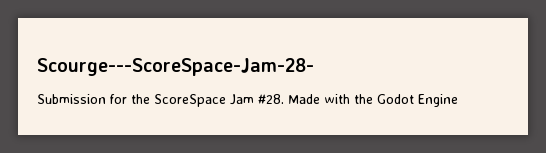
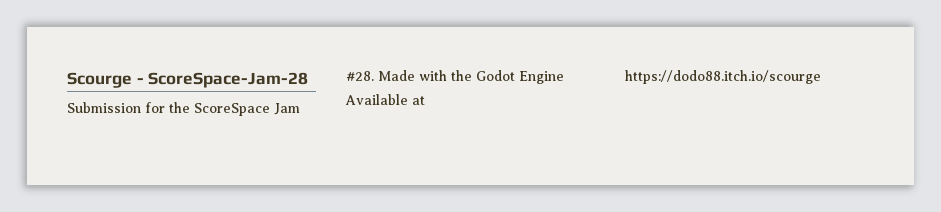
- Scourge---ScoreSpace-Jam-28-
+ Scourge - ScoreSpace-Jam-28
+ Available at https://dodo88.itch.io/scourge

